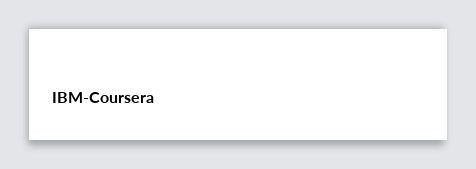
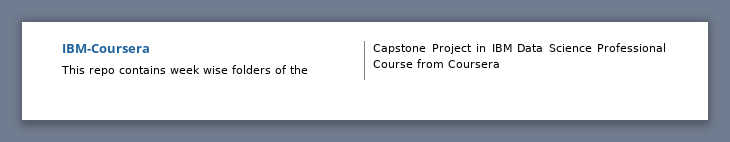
+ This repo contains week wise folders of the Capstone Project in IBM Data Science Professional Course from Coursera

